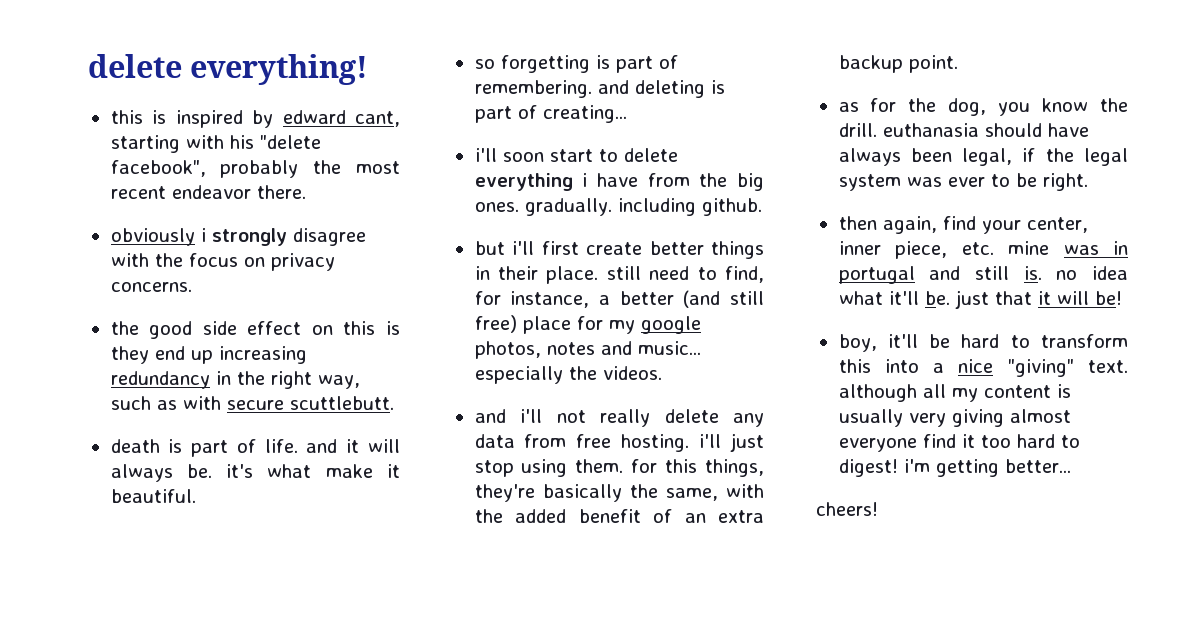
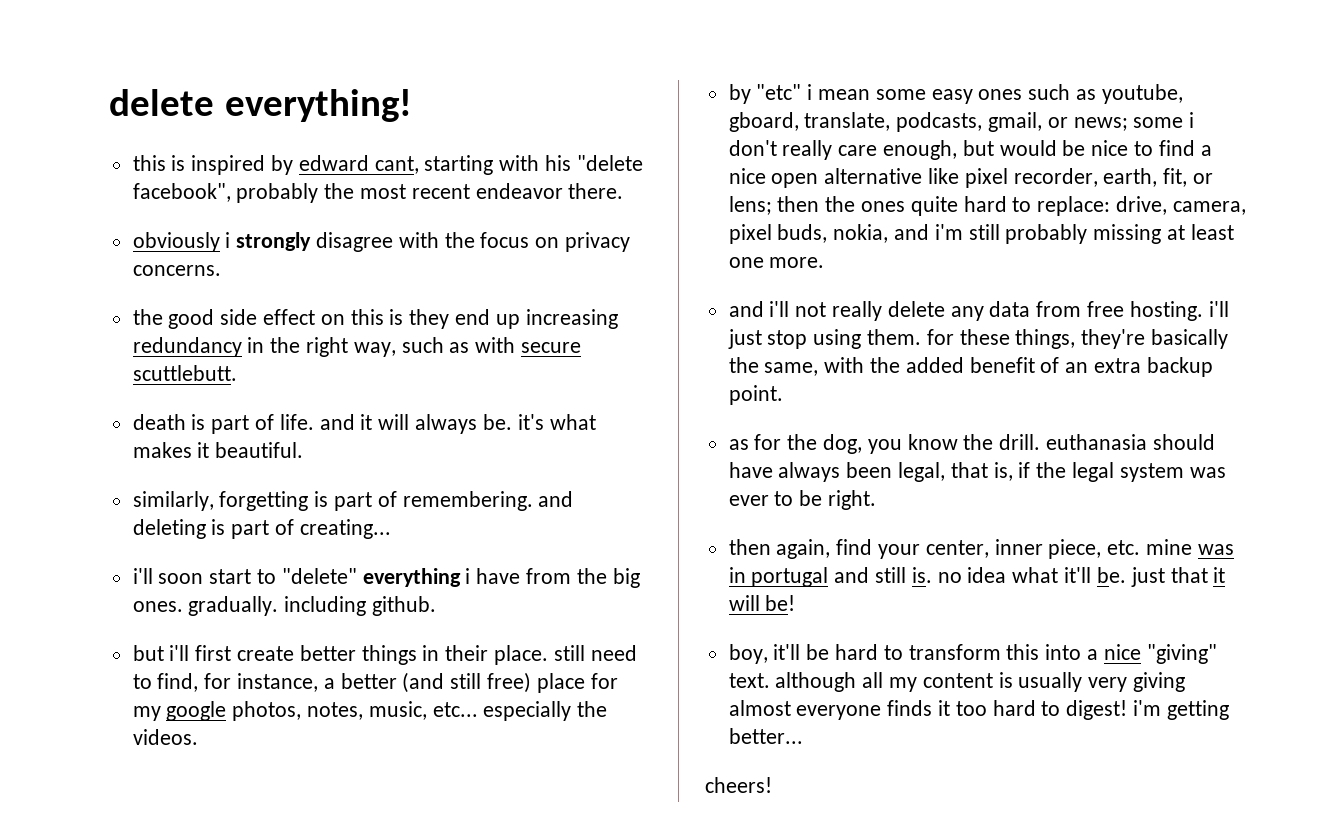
- death is part of life. and it will always be. it's what make it beautiful.
+ death is part of life. and it will always be. it's what makes it beautiful.
- so forgetting is part of remembering. and deleting is part of creating...
+ similarly, forgetting is part of remembering. and deleting is part of creating...
- i'll soon start to delete everything i have from the big ones. gradually. including github.
+ i'll soon start to "delete" everything i have from the big ones. gradually. including github.
- but i'll first create better things in their place. still need to find, for instance, a better (and still free) place for my google photos, notes and music... especially the videos.
+ but i'll first create better things in their place. still need to find, for instance, a better (and still free) place for my google photos, notes, music, etc... especially the videos.
+ by "etc" i mean some easy ones such as youtube, gboard, translate, podcasts, gmail, or news; some i don't really care enough, but would be nice to find a nice open alternative like pixel recorder, earth, fit, or lens; then the ones quite hard to replace: drive, camera, pixel buds, nokia, and i'm still probably missing at least one more.
- and i'll not really delete any data from free hosting. i'll just stop using them. for this things, they're basically the same, with the added benefit of an extra backup point.
+ and i'll not really delete any data from free hosting. i'll just stop using them. for these things, they're basically the same, with the added benefit of an extra backup point.
- as for the dog, you know the drill. euthanasia should have always been legal, if the legal system was ever to be right.
+ as for the dog, you know the drill. euthanasia should have always been legal, that is, if the legal system was ever to be right.
- boy, it'll be hard to transform this into a nice "giving" text. although all my content is usually very giving almost everyone find it too hard to digest! i'm getting better...
+ boy, it'll be hard to transform this into a nice "giving" text. although all my content is usually very giving almost everyone finds it too hard to digest! i'm getting better...

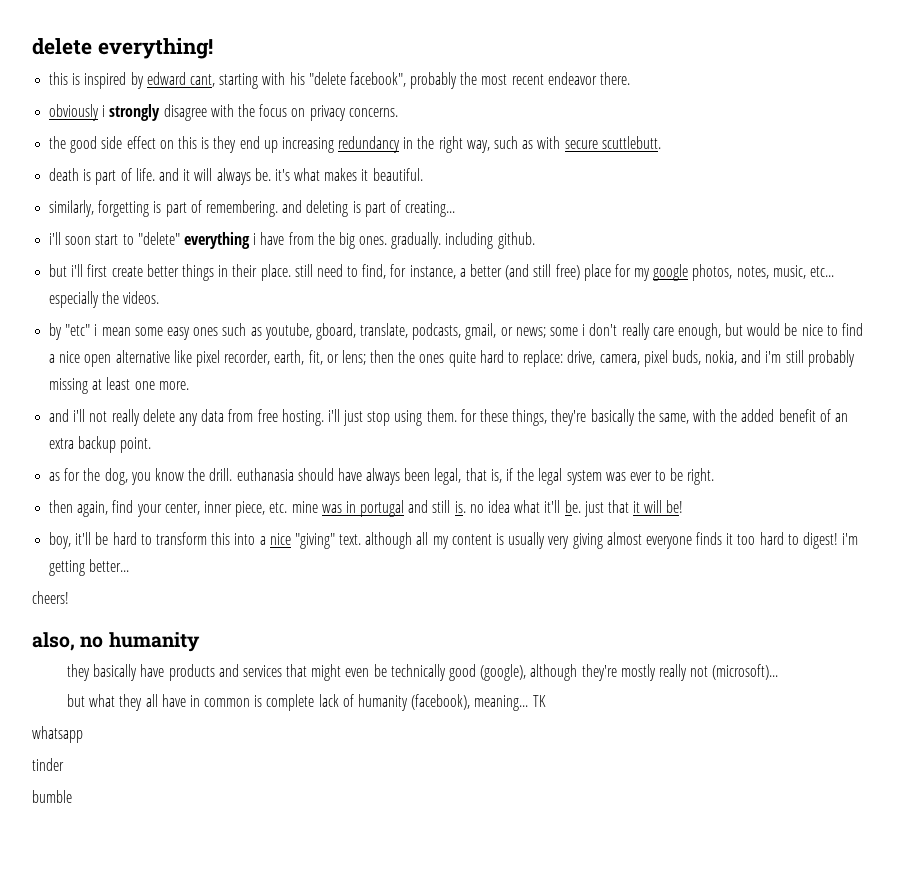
+ also, no humanity
+ they basically have products and services that might even be technically good (google), although they're mostly really not (microsoft)...
+ but what they all have in common is complete lack of humanity (facebook), meaning... TK
+ whatsapp
+ tinder
+ bumble

